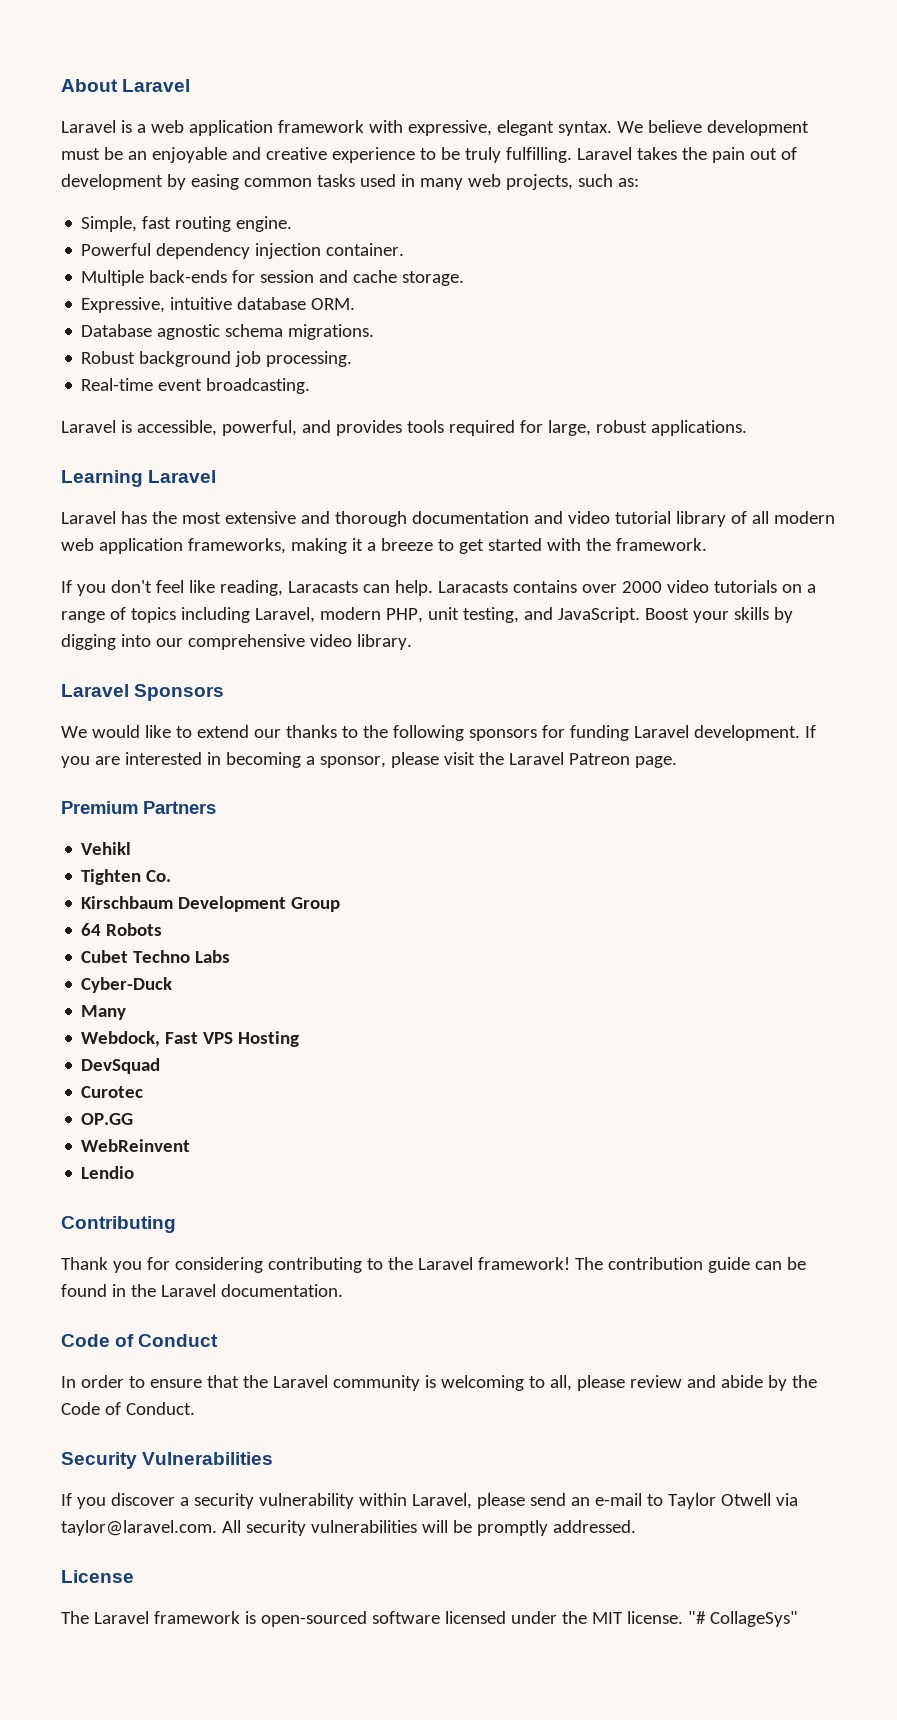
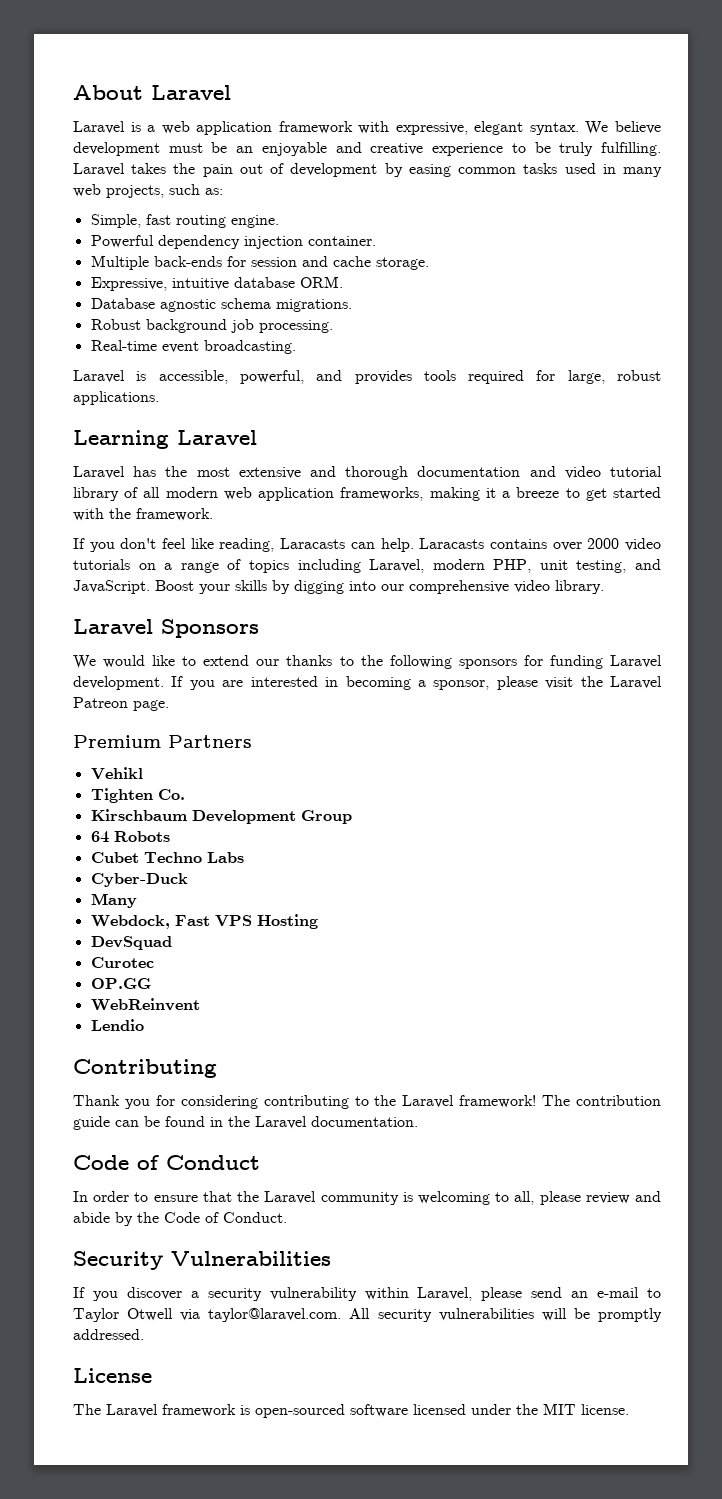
- "# CollageSys"

